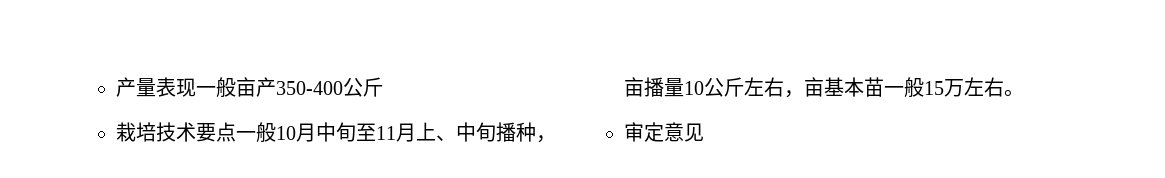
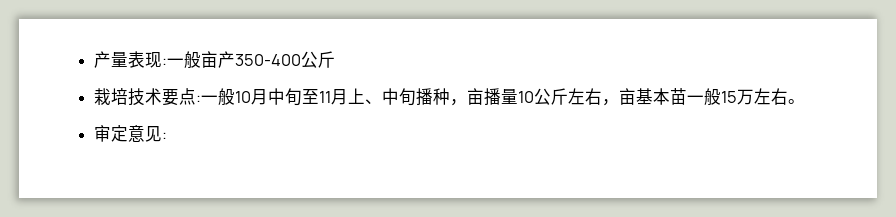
- 产量表现一般亩产350-400公斤
+ 产量表现:一般亩产350-400公斤
- 栽培技术要点一般10月中旬至11月上、中旬播种，亩播量10公斤左右，亩基本苗一般15万左右。
+ 栽培技术要点:一般10月中旬至11月上、中旬播种，亩播量10公斤左右，亩基本苗一般15万左右。
- 审定意见
+ 审定意见:

